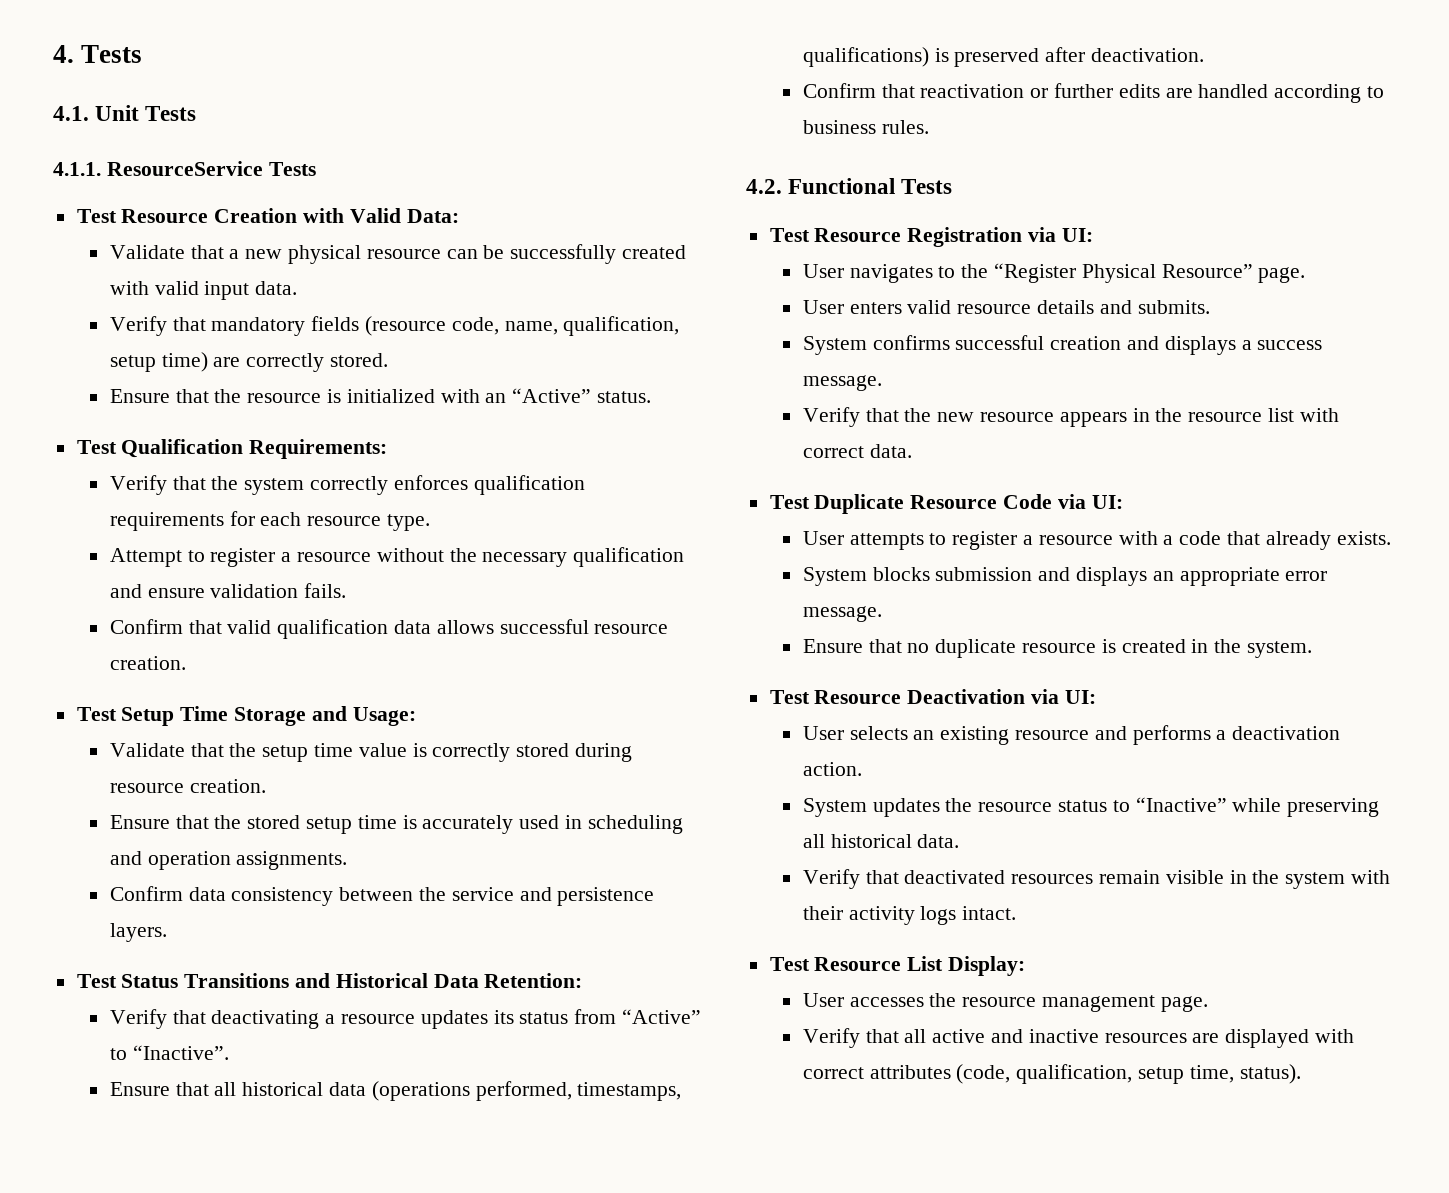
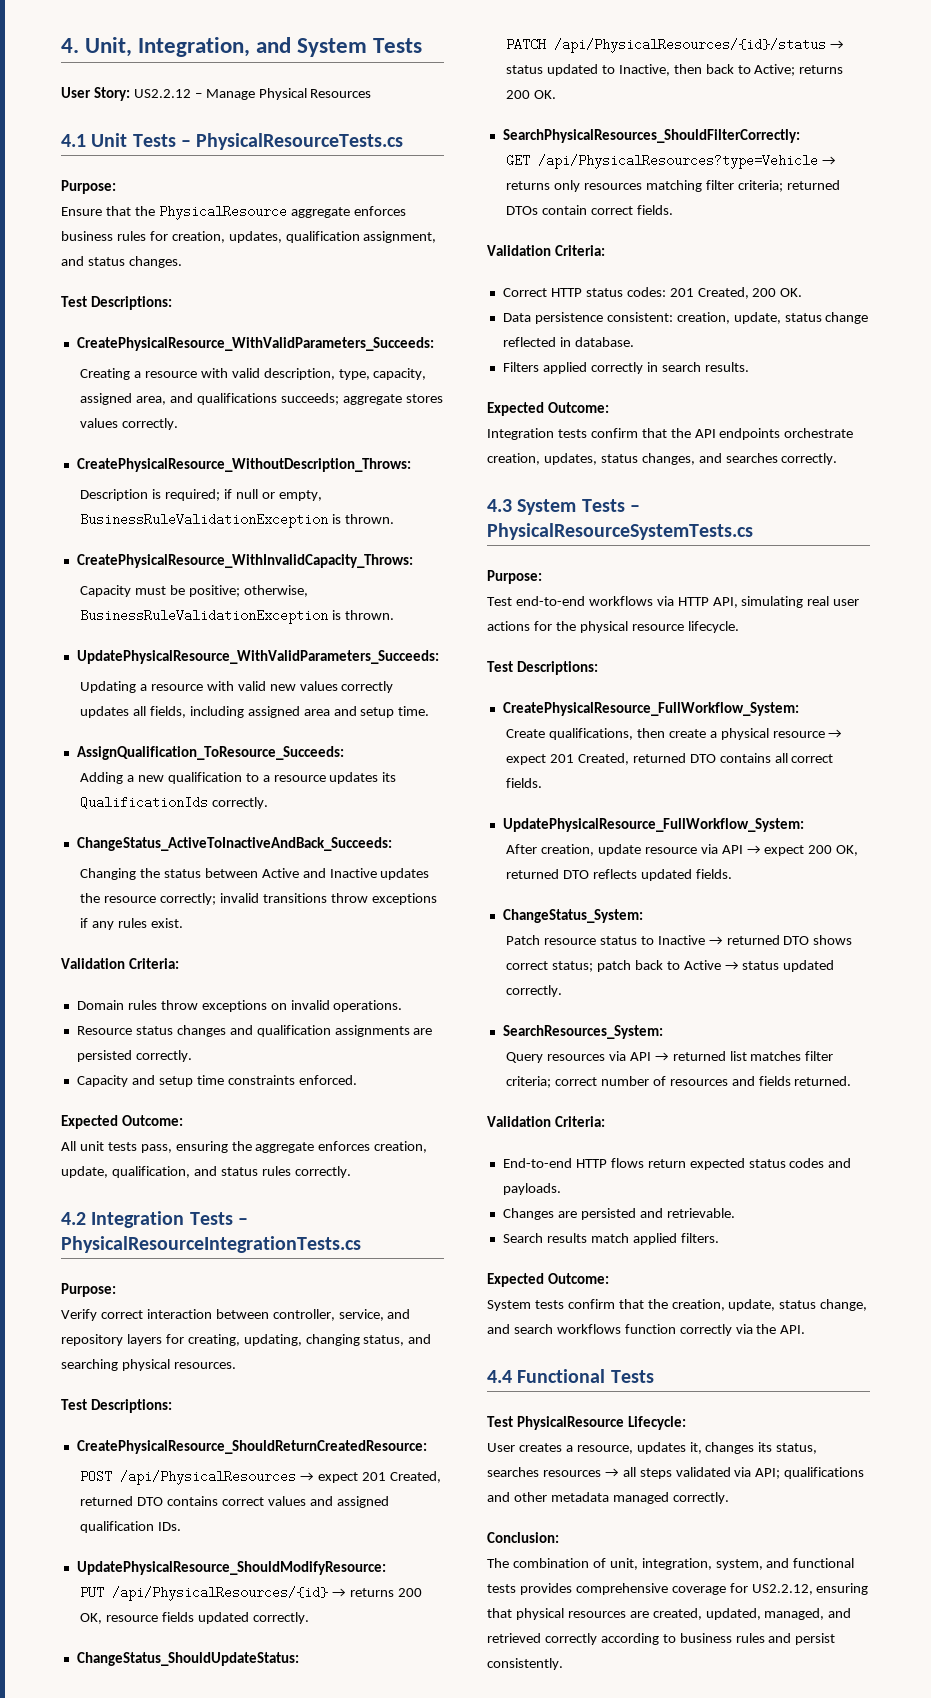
- 4. Tests
- 4.1. Unit Tests
- 4.1.1. ResourceService Tests
- Test Resource Creation with Valid Data:
- Validate that a new physical resource can be successfully created with valid input data.
- Verify that mandatory fields (resource code, name, qualification, setup time) are correctly stored.
- Ensure that the resource is initialized with an “Active” status.
- Test Qualification Requirements:
- Verify that the system correctly enforces qualification requirements for each resource type.
- Attempt to register a resource without the necessary qualification and ensure validation fails.
- Confirm that valid qualification data allows successful resource creation.
- Test Setup Time Storage and Usage:
- Validate that the setup time value is correctly stored during resource creation.
- Ensure that the stored setup time is accurately used in scheduling and operation assignments.
- Confirm data consistency between the service and persistence layers.
- Test Status Transitions and Historical Data Retention:
- Verify that deactivating a resource updates its status from “Active” to “Inactive”.
- Ensure that all historical data (operations performed, timestamps, qualifications) is preserved after deactivation.
- Confirm that reactivation or further edits are handled according to business rules.
- 4.2. Functional Tests
- Test Resource Registration via UI:
- User navigates to the “Register Physical Resource” page.
- User enters valid resource details and submits.
- System confirms successful creation and displays a success message.
- Verify that the new resource appears in the resource list with correct data.
- Test Duplicate Resource Code via UI:
- User attempts to register a resource with a code that already exists.
- System blocks submission and displays an appropriate error message.
- Ensure that no duplicate resource is created in the system.
- Test Resource Deactivation via UI:
- User selects an existing resource and performs a deactivation action.
- System updates the resource status to “Inactive” while preserving all historical data.
- Verify that deactivated resources remain visible in the system with their activity logs intact.
- Test Resource List Display:
- User accesses the resource management page.
- Verify that all active and inactive resources are displayed with correct attributes (code, qualification, setup time, status).
+ 4. Unit, Integration, and System Tests
+ User Story: US2.2.12 – Manage Physical Resources
+ 4.1 Unit Tests – PhysicalResourceTests.cs
+ Purpose:
+ Ensure that the PhysicalResource aggregate enforces business rules for creation, updates, qualification assignment, and status changes.
+ Test Descriptions:
+ CreatePhysicalResource_WithValidParameters_Succeeds:
+ Creating a resource with valid description, type, capacity, assigned area, and qualifications succeeds; aggregate stores values correctly.
+ CreatePhysicalResource_WithoutDescription_Throws:
+ Description is required; if null or empty, BusinessRuleValidationException is thrown.
+ CreatePhysicalResource_WithInvalidCapacity_Throws:
+ Capacity must be positive; otherwise, BusinessRuleValidationException is thrown.
+ UpdatePhysicalResource_WithValidParameters_Succeeds:
+ Updating a resource with valid new values correctly updates all fields, including assigned area and setup time.
+ AssignQualification_ToResource_Succeeds:
+ Adding a new qualification to a resource updates its QualificationIds correctly.
+ ChangeStatus_ActiveToInactiveAndBack_Succeeds:
+ Changing the status between Active and Inactive updates the resource correctly; invalid transitions throw exceptions if any rules exist.
+ Validation Criteria:
+ Domain rules throw exceptions on invalid operations.
+ Resource status changes and qualification assignments are persisted correctly.
+ Capacity and setup time constraints enforced.
+ Expected Outcome:
+ All unit tests pass, ensuring the aggregate enforces creation, update, qualification, and status rules correctly.
+ 4.2 Integration Tests – PhysicalResourceIntegrationTests.cs
+ Purpose:
+ Verify correct interaction between controller, service, and repository layers for creating, updating, changing status, and searching physical resources.
+ Test Descriptions:
+ CreatePhysicalResource_ShouldReturnCreatedResource:
+ POST /api/PhysicalResources → expect 201 Created, returned DTO contains correct values and assigned qualification IDs.
+ UpdatePhysicalResource_ShouldModifyResource:
+ PUT /api/PhysicalResources/{id} → returns 200 OK, resource fields updated correctly.
+ ChangeStatus_ShouldUpdateStatus:
+ PATCH /api/PhysicalResources/{id}/status → status updated to Inactive, then back to Active; returns 200 OK.
+ SearchPhysicalResources_ShouldFilterCorrectly:
+ GET /api/PhysicalResources?type=Vehicle → returns only resources matching filter criteria; returned DTOs contain correct fields.
+ Validation Criteria:
+ Correct HTTP status codes: 201 Created, 200 OK.
+ Data persistence consistent: creation, update, status change reflected in database.
+ Filters applied correctly in search results.
+ Expected Outcome:
+ Integration tests confirm that the API endpoints orchestrate creation, updates, status changes, and searches correctly.
+ 4.3 System Tests – PhysicalResourceSystemTests.cs
+ Purpose:
+ Test end-to-end workflows via HTTP API, simulating real user actions for the physical resource lifecycle.
+ Test Descriptions:
+ CreatePhysicalResource_FullWorkflow_System:
+ Create qualifications, then create a physical resource → expect 201 Created, returned DTO contains all correct fields.
+ UpdatePhysicalResource_FullWorkflow_System:
+ After creation, update resource via API → expect 200 OK, returned DTO reflects updated fields.
+ ChangeStatus_System:
+ Patch resource status to Inactive → returned DTO shows correct status; patch back to Active → status updated correctly.
+ SearchResources_System:
+ Query resources via API → returned list matches filter criteria; correct number of resources and fields returned.
+ Validation Criteria:
+ End-to-end HTTP flows return expected status codes and payloads.
+ Changes are persisted and retrievable.
+ Search results match applied filters.
+ Expected Outcome:
+ System tests confirm that the creation, update, status change, and search workflows function correctly via the API.
+ 4.4 Functional Tests
+ Test PhysicalResource Lifecycle:
+ User creates a resource, updates it, changes its status, searches resources → all steps validated via API; qualifications and other metadata managed correctly.
+ Conclusion:
+ The combination of unit, integration, system, and functional tests provides comprehensive coverage for US2.2.12, ensuring that physical resources are created, updated, managed, and retrieved correctly according to business rules and persist consistently.

